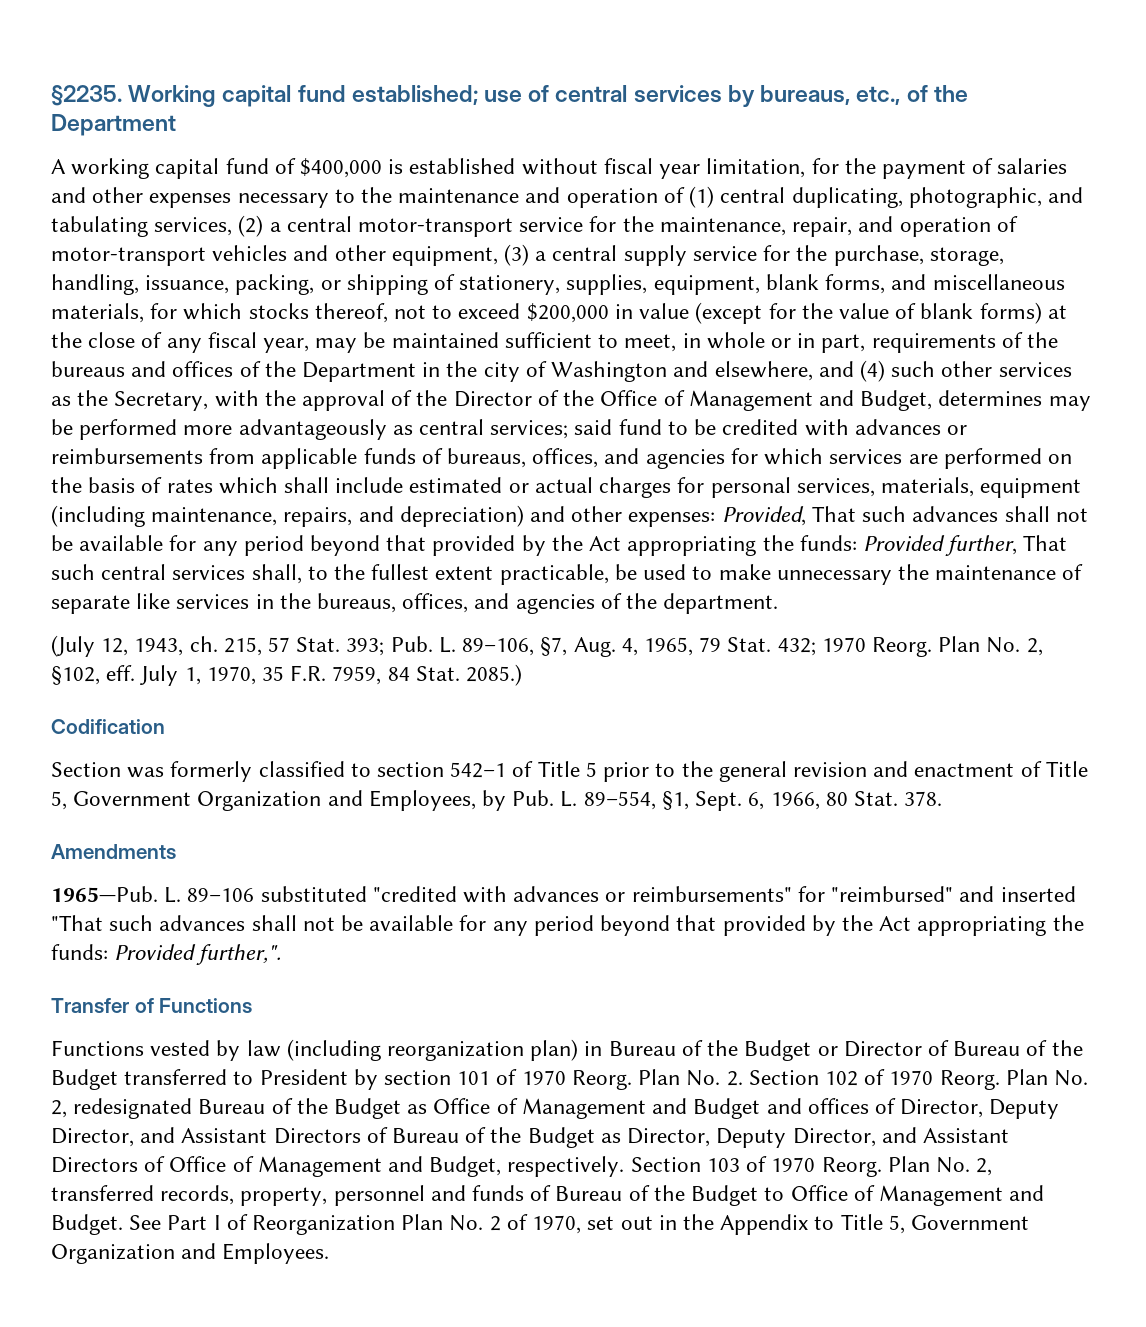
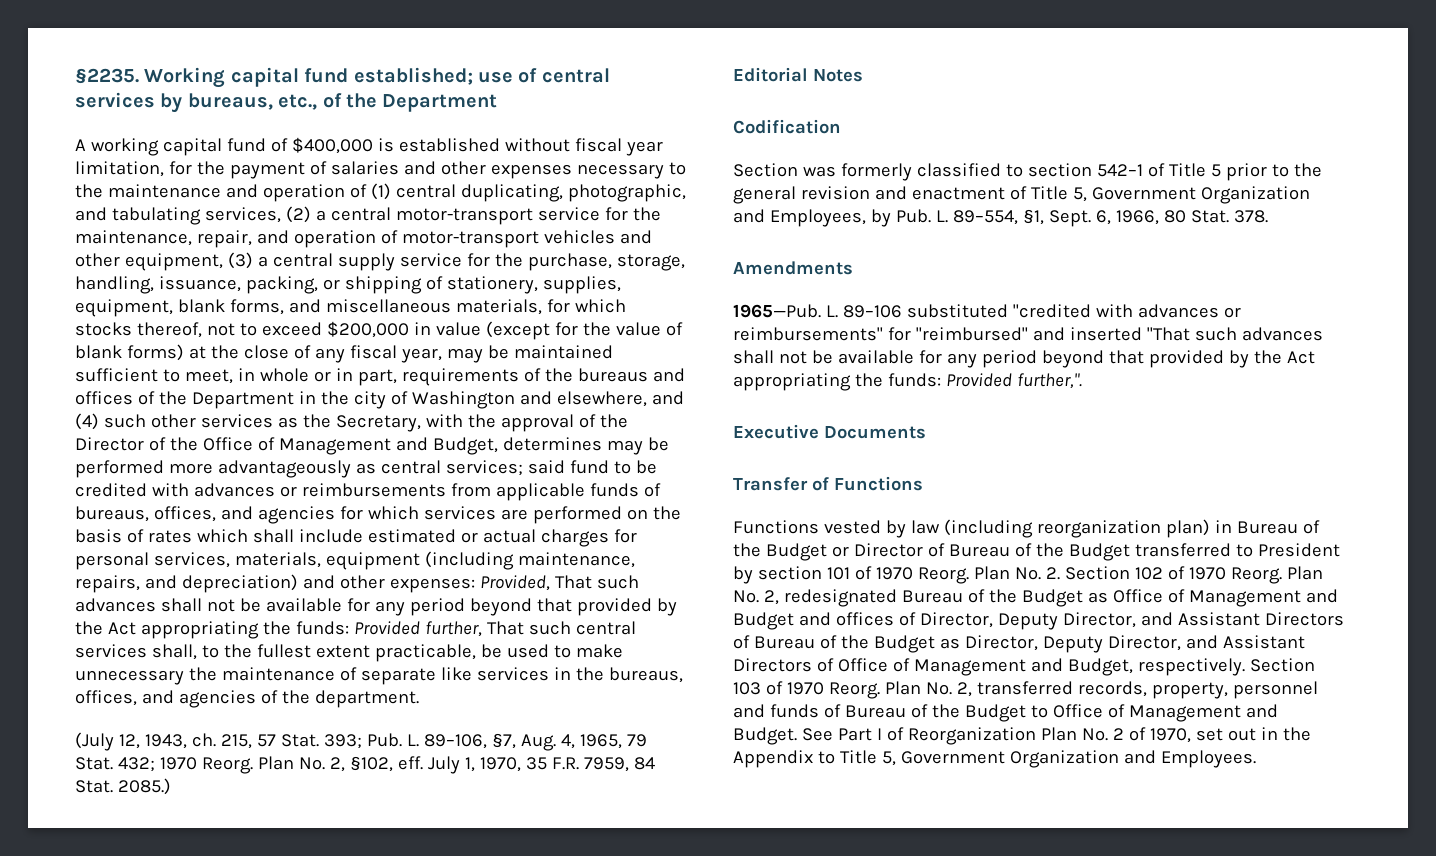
+ Editorial Notes
+ Executive Documents

